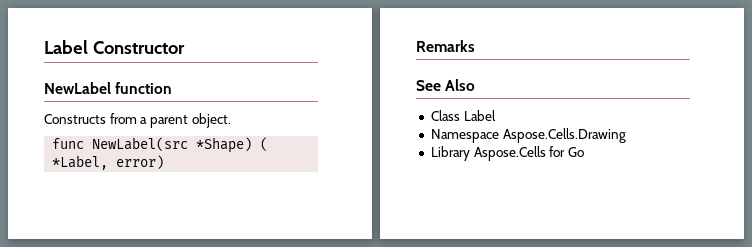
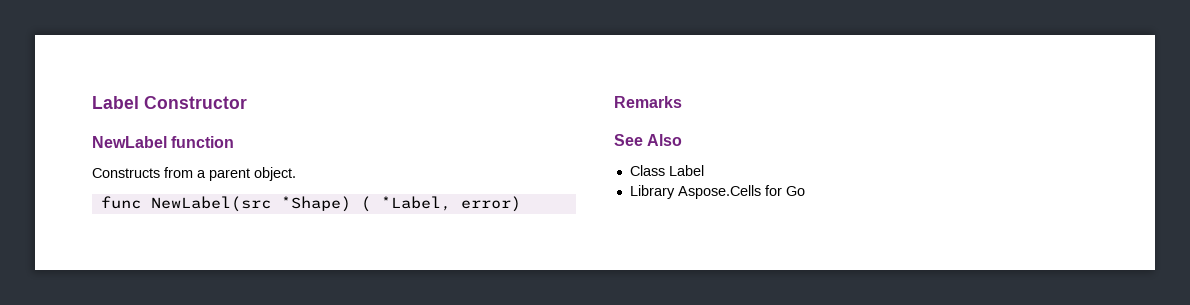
- Namespace Aspose.Cells.Drawing

